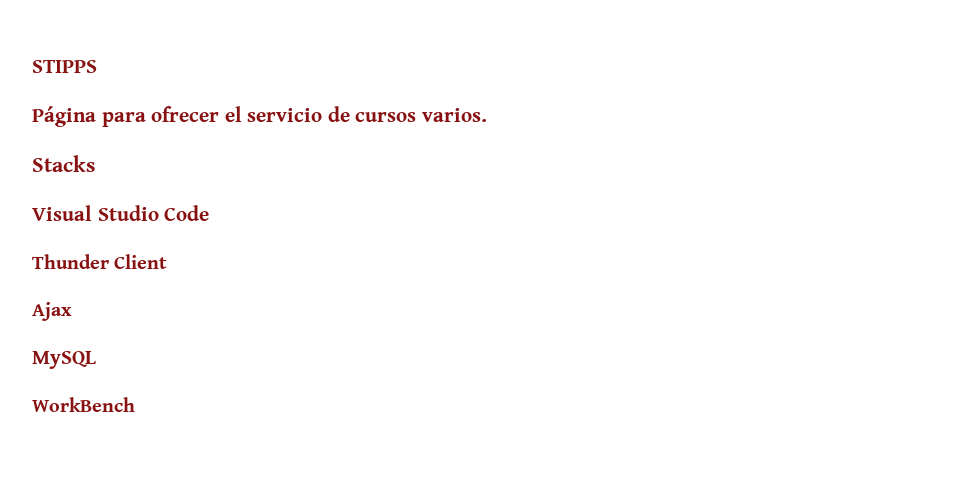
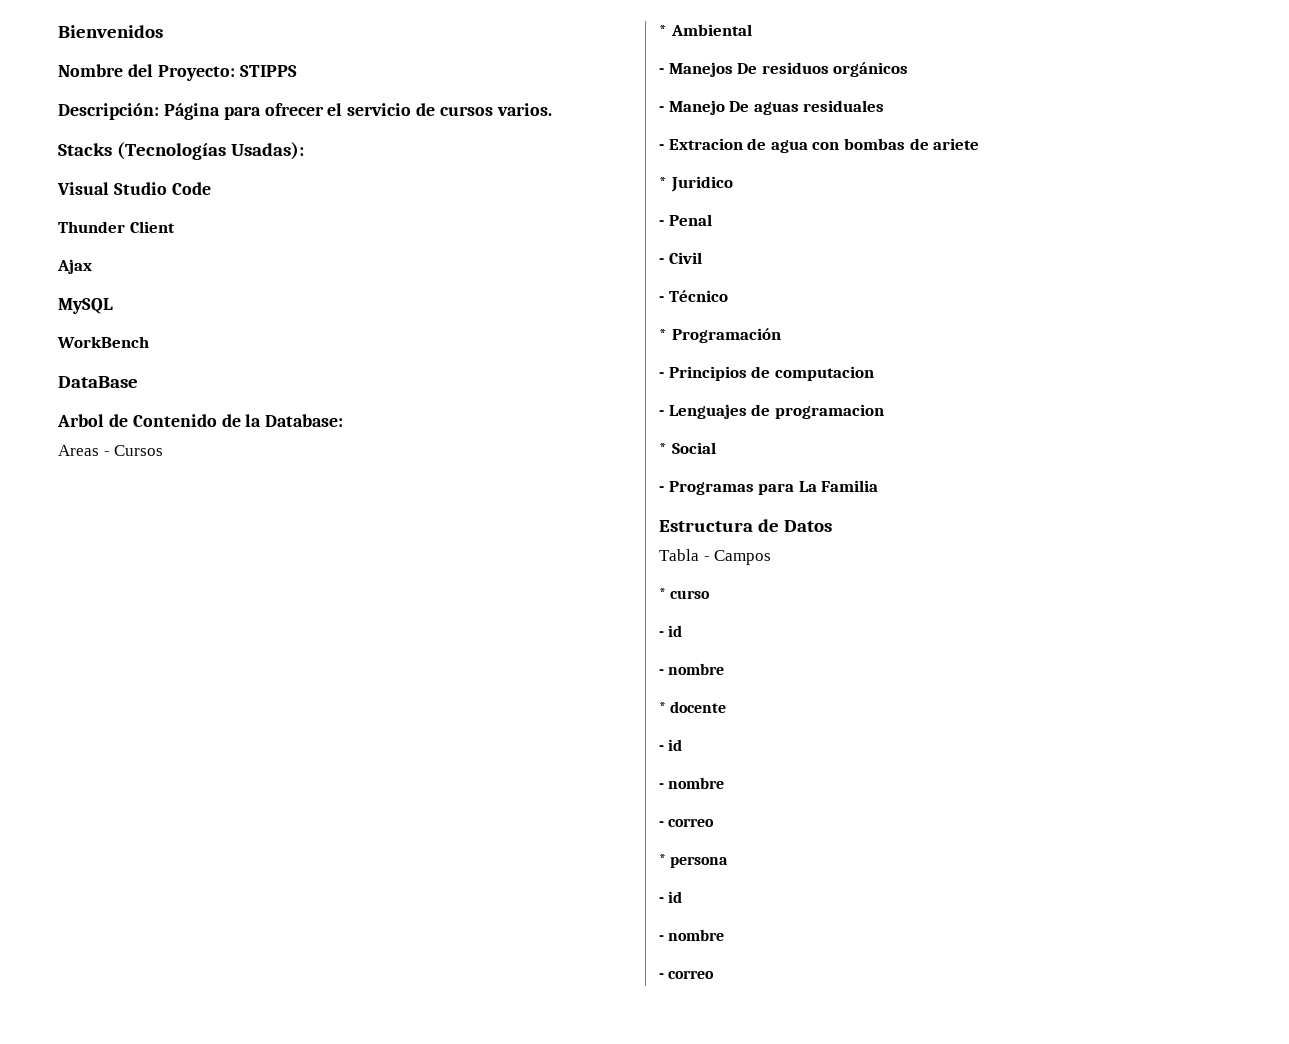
- STIPPS
+ Bienvenidos
+ Nombre del Proyecto: STIPPS
- Página para ofrecer el servicio de cursos varios.
+ Descripción: Página para ofrecer el servicio de cursos varios.
- Stacks
+ Stacks (Tecnologías Usadas):
+ DataBase
+ Arbol de Contenido de la Database:
+ Areas - Cursos
+ * Ambiental
+ - Manejos De residuos orgánicos
+ - Manejo De aguas residuales
+ - Extracion de agua con bombas de ariete
+ * Juridico
+ - Penal
+ - Civil
+ - Técnico
+ * Programación
+ - Principios de computacion
+ - Lenguajes de programacion
+ * Social
+ - Programas para La Familia
+ Estructura de Datos
+ Tabla - Campos
+ * curso
+ - id
+ - nombre
+ * docente
+ - id
+ - nombre
+ - correo
+ * persona
+ - id
+ - nombre
+ - correo

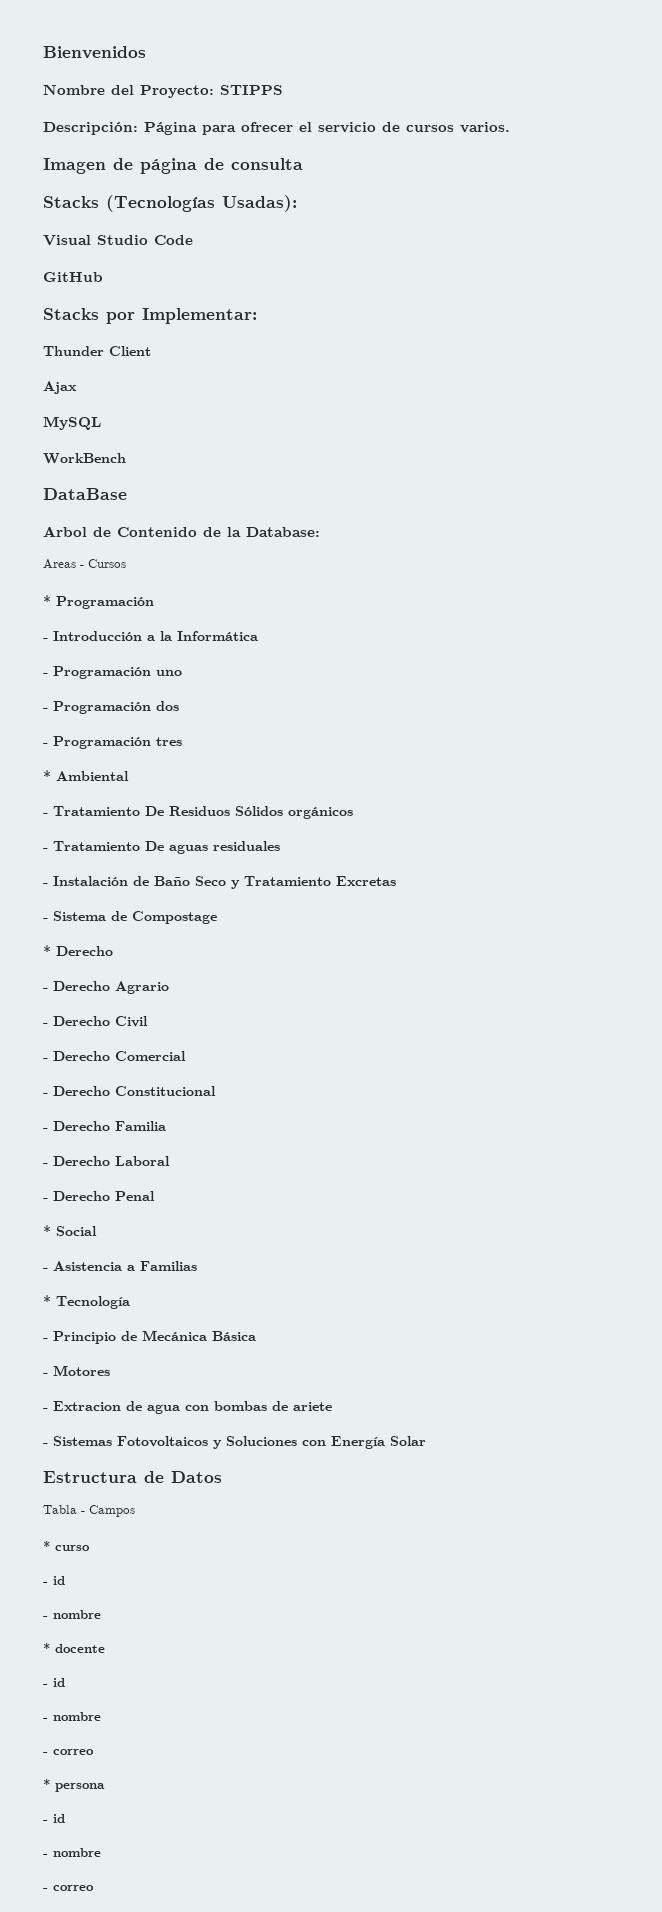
+ Imagen de página de consulta
+ GitHub
+ Stacks por Implementar:
+ * Programación
+ - Introducción a la Informática
+ - Programación uno
+ - Programación dos
+ - Programación tres
- - Manejos De residuos orgánicos
+ - Tratamiento De Residuos Sólidos orgánicos
- - Manejo De aguas residuales
+ - Tratamiento De aguas residuales
+ - Instalación de Baño Seco y Tratamiento Excretas
+ - Sistema de Compostage
+ * Derecho
+ - Derecho Agrario
+ - Derecho Civil
+ - Derecho Comercial
+ - Derecho Constitucional
+ - Derecho Familia
+ - Derecho Laboral
+ - Derecho Penal
+ * Social
+ - Asistencia a Familias
+ * Tecnología
+ - Principio de Mecánica Básica
+ - Motores
- * Juridico
- - Penal
- - Civil
- - Técnico
- * Programación
- - Principios de computacion
- - Lenguajes de programacion
- * Social
- - Programas para La Familia
+ - Sistemas Fotovoltaicos y Soluciones con Energía Solar

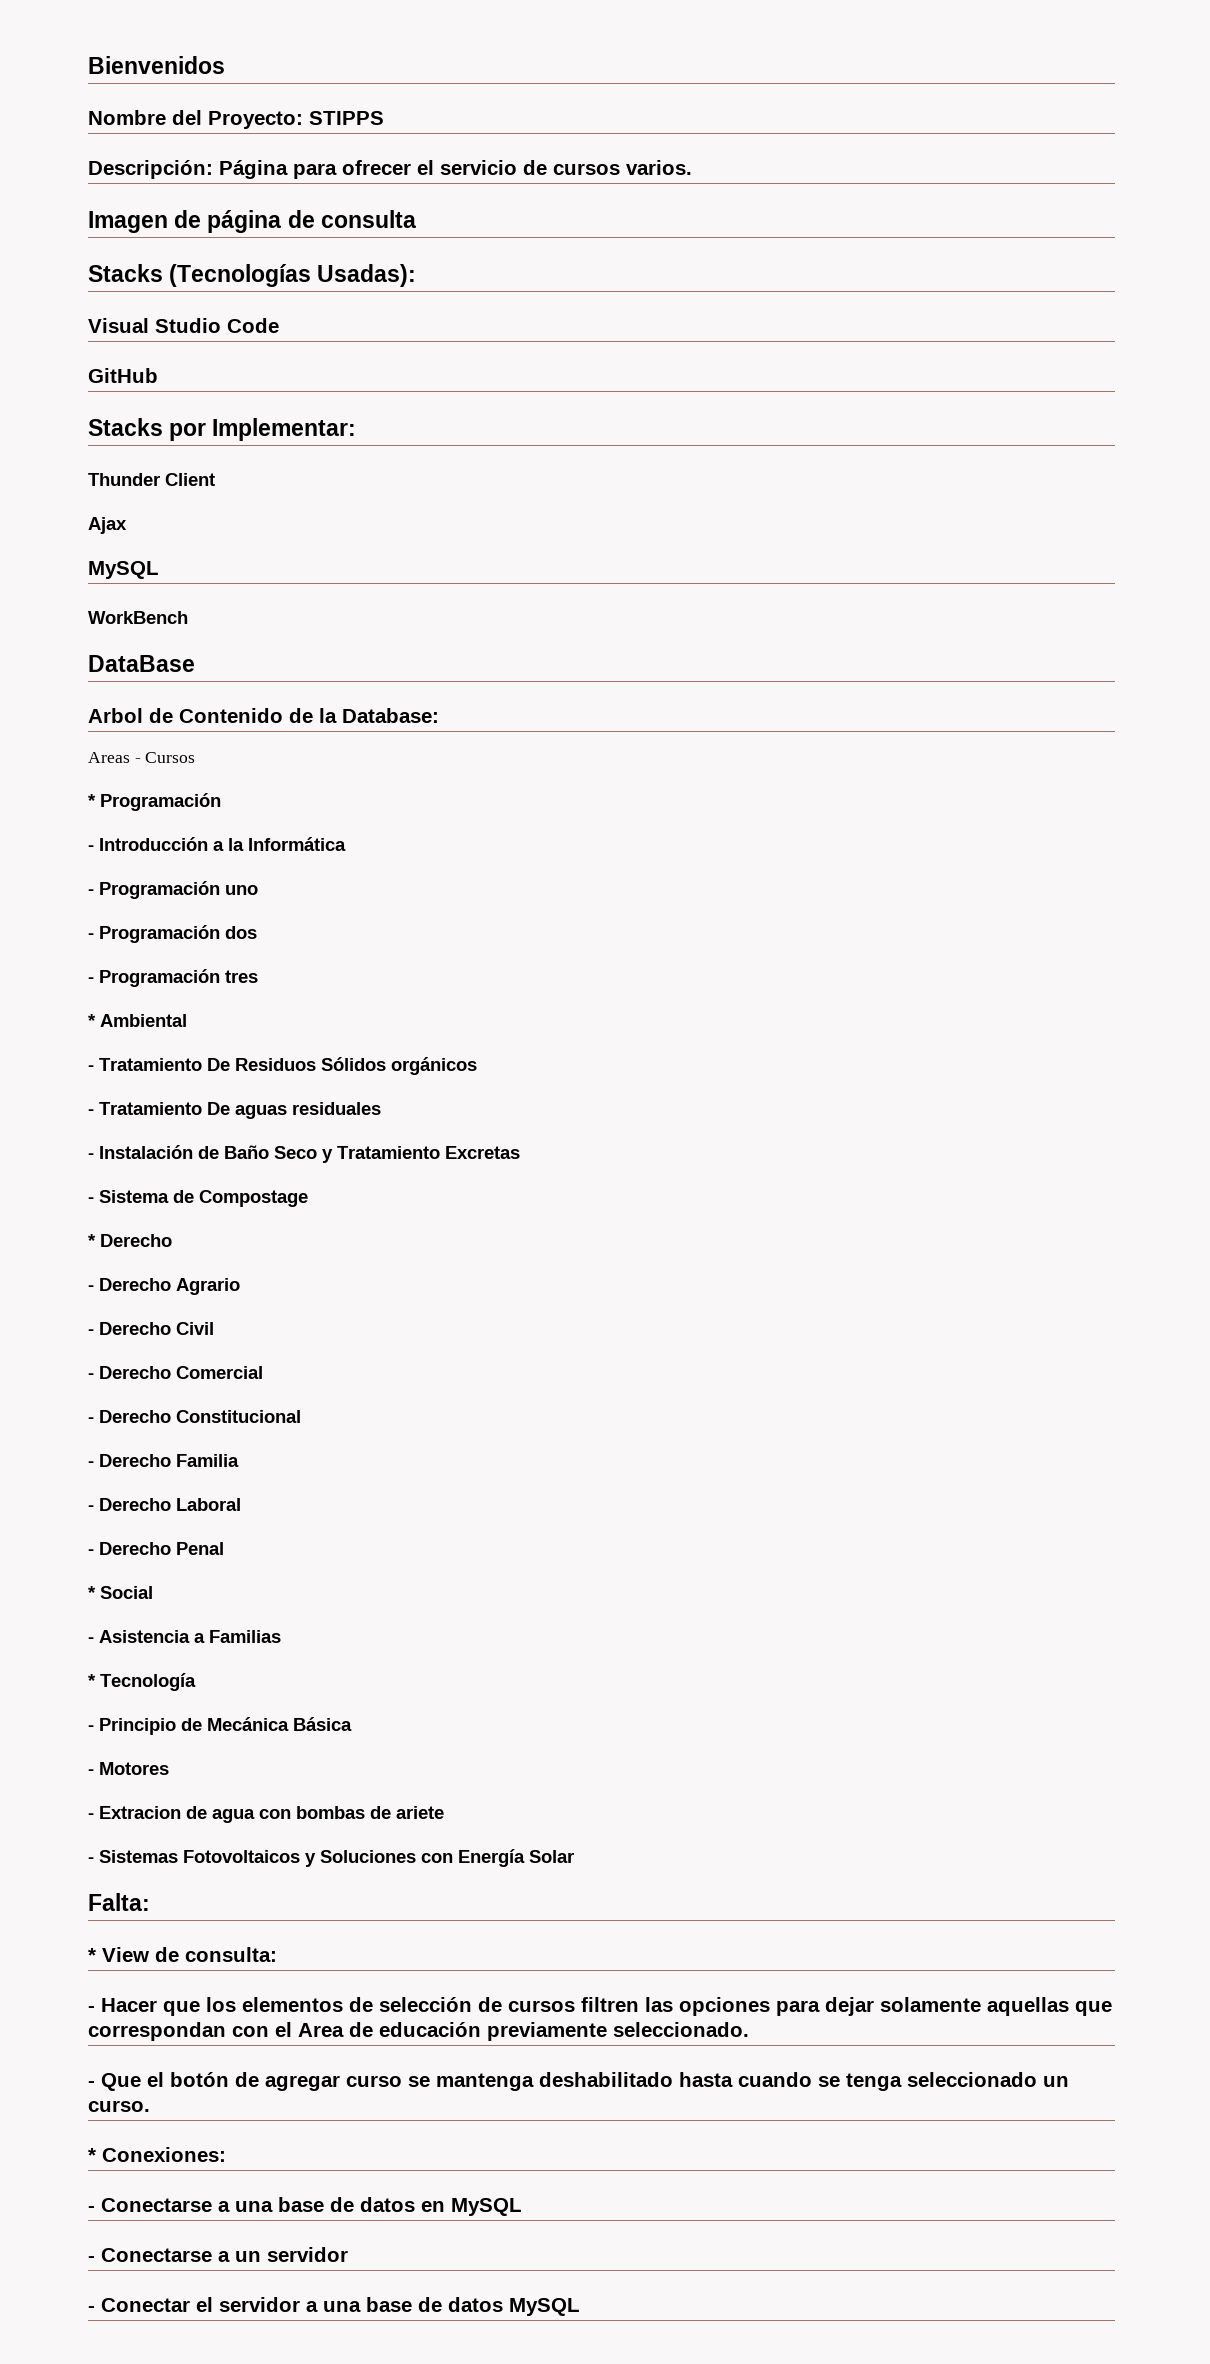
- Estructura de Datos
- Tabla - Campos
- * curso
- - id
- - nombre
- * docente
- - id
- - nombre
- - correo
- * persona
- - id
- - nombre
- - correo
+ Falta:
+ * View de consulta:
+ - Hacer que los elementos de selección de cursos filtren las opciones para dejar solamente aquellas que correspondan con el Area de educación previamente seleccionado.
+ - Que el botón de agregar curso se mantenga deshabilitado hasta cuando se tenga seleccionado un curso.
+ * Conexiones:
+ - Conectarse a una base de datos en MySQL
+ - Conectarse a un servidor
+ - Conectar el servidor a una base de datos MySQL

